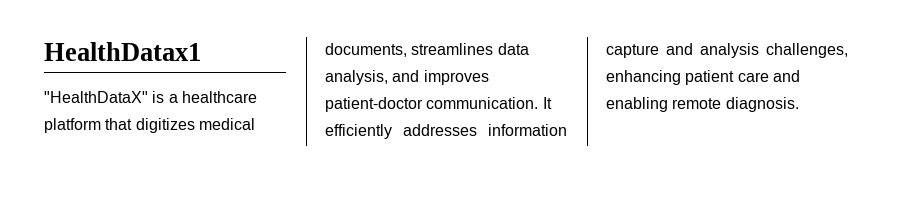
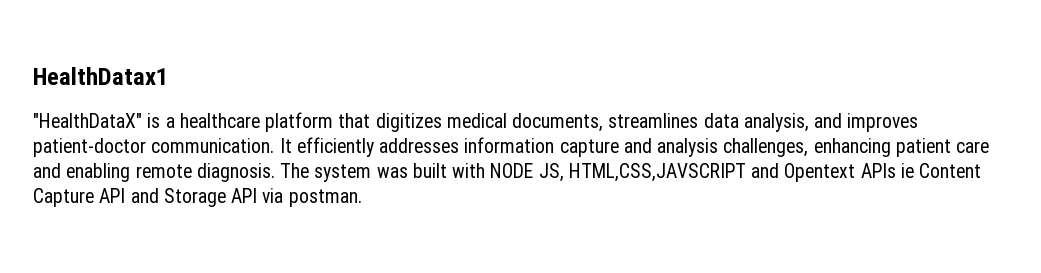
+ The system was built with NODE JS, HTML,CSS,JAVSCRIPT and Opentext APIs ie Content Capture API and Storage API via postman.

